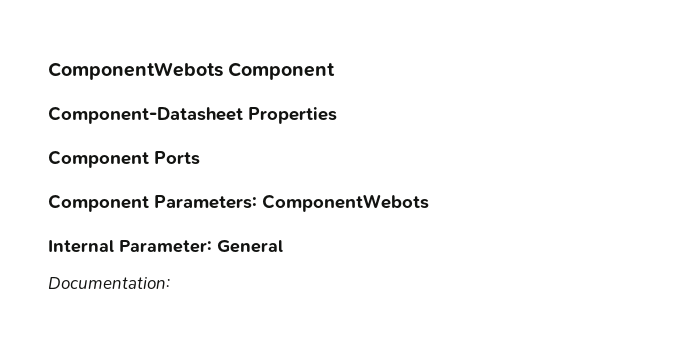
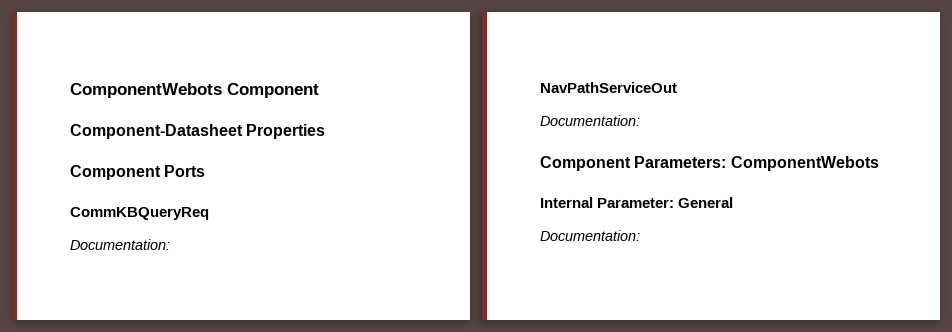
+ CommKBQueryReq
+ Documentation:
+ NavPathServiceOut
+ Documentation:

